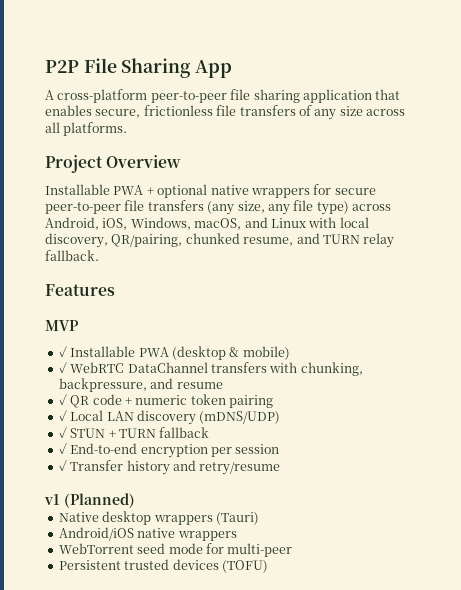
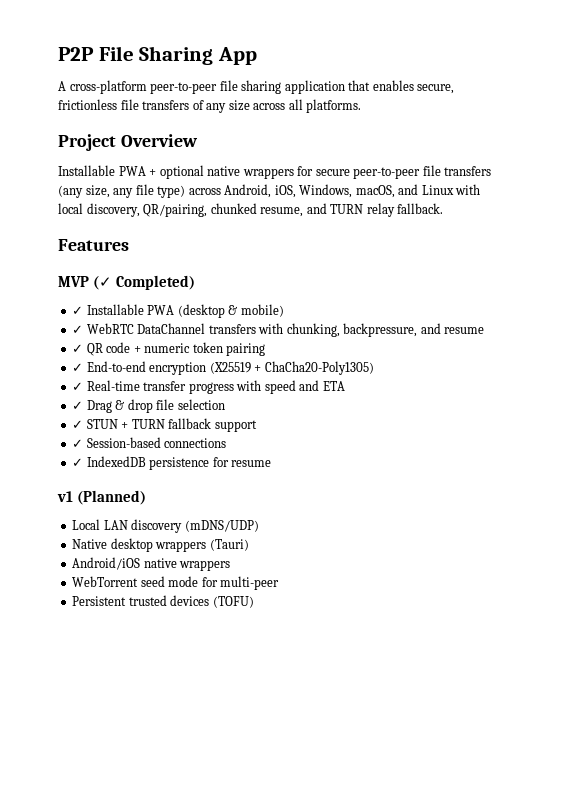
- MVP
+ MVP (✓ Completed)
- ✓ Local LAN discovery (mDNS/UDP)
+ ✓ End-to-end encryption (X25519 + ChaCha20-Poly1305)
+ ✓ Real-time transfer progress with speed and ETA
+ ✓ Drag & drop file selection
- ✓ STUN + TURN fallback
- ✓ End-to-end encryption per session
- ✓ Transfer history and retry/resume
+ ✓ STUN + TURN fallback support
+ ✓ Session-based connections
+ ✓ IndexedDB persistence for resume
  v1 (Planned)
+ Local LAN discovery (mDNS/UDP)

